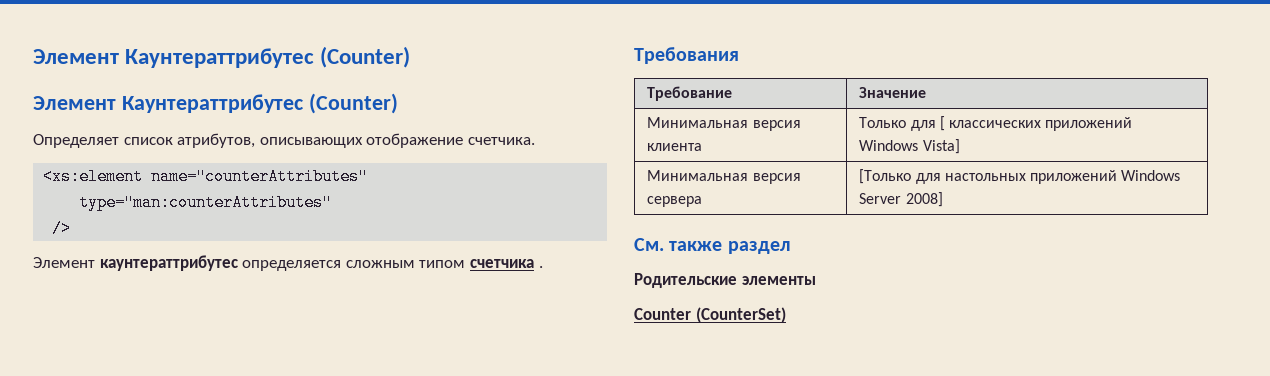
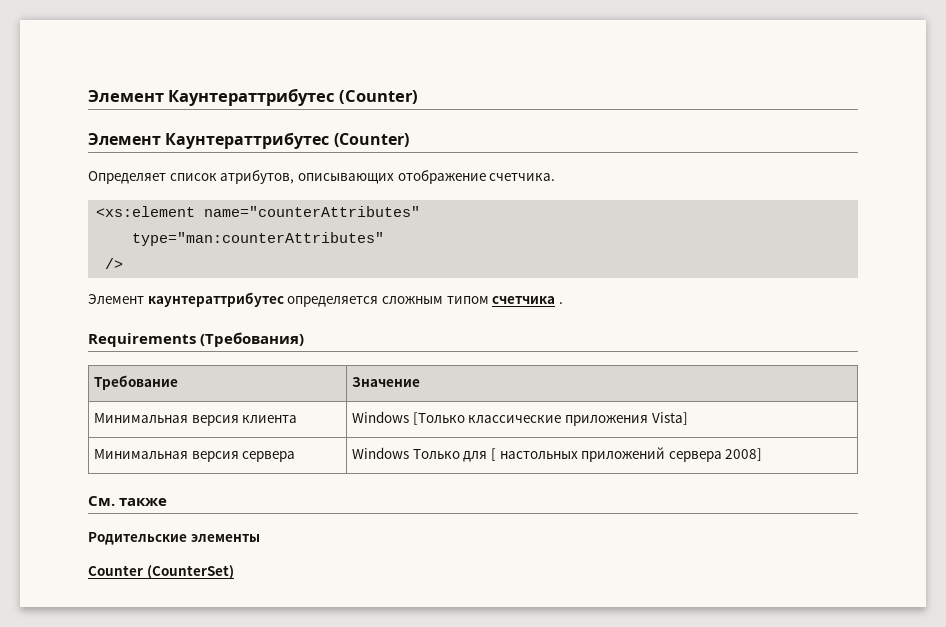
- Требования
+ Requirements (Требования)
- Минимальная версия клиента | Только для [ классических приложений Windows Vista]
- Минимальная версия сервера | [Только для настольных приложений Windows Server 2008]
+ Минимальная версия клиента | Windows [Только классические приложения Vista]
+ Минимальная версия сервера | Windows Только для [ настольных приложений сервера 2008]
- См. также раздел
+ См. также

